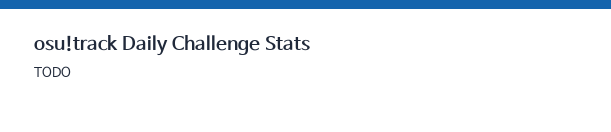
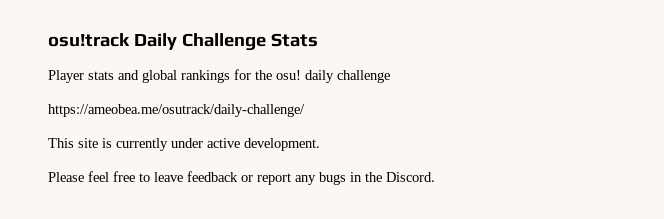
- TODO
+ Player stats and global rankings for the osu! daily challenge
+ https://ameobea.me/osutrack/daily-challenge/
+ This site is currently under active development.
+ Please feel free to leave feedback or report any bugs in the Discord.

